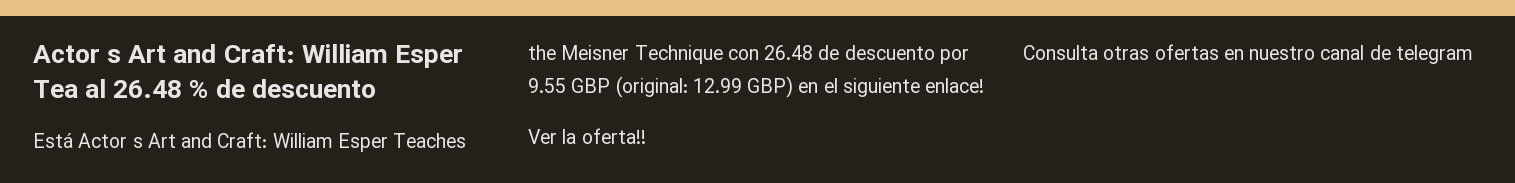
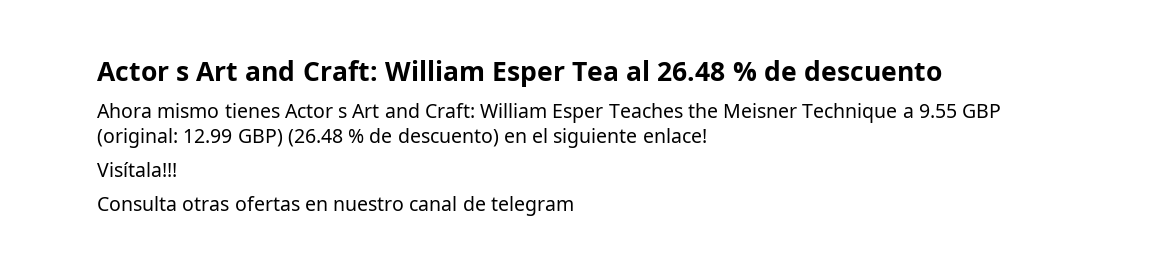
- Está Actor s Art and Craft: William Esper Teaches the Meisner Technique con 26.48 de descuento por 9.55 GBP (original: 12.99 GBP) en el siguiente enlace!
+ Ahora mismo tienes Actor s Art and Craft: William Esper Teaches the Meisner Technique a 9.55 GBP (original: 12.99 GBP) (26.48 % de descuento) en el siguiente enlace!
- Ver la oferta!!
+ Visítala!!!

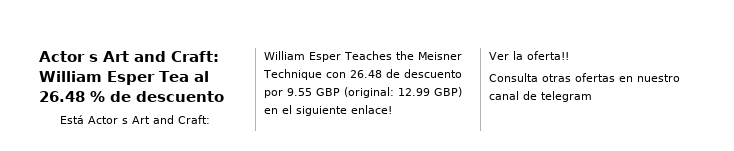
- Ahora mismo tienes Actor s Art and Craft: William Esper Teaches the Meisner Technique a 9.55 GBP (original: 12.99 GBP) (26.48 % de descuento) en el siguiente enlace!
+ Está Actor s Art and Craft: William Esper Teaches the Meisner Technique con 26.48 de descuento por 9.55 GBP (original: 12.99 GBP) en el siguiente enlace!
- Visítala!!!
+ Ver la oferta!!

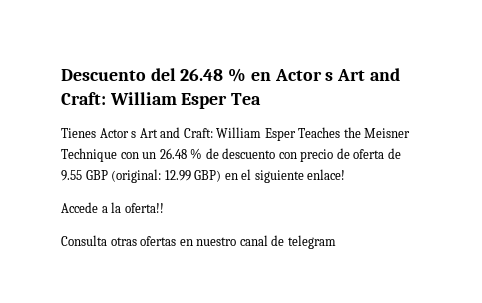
- Actor s Art and Craft: William Esper Tea al 26.48 % de descuento
- Está Actor s Art and Craft: William Esper Teaches the Meisner Technique con 26.48 de descuento por 9.55 GBP (original: 12.99 GBP) en el siguiente enlace!
+ Descuento del 26.48 % en Actor s Art and Craft: William Esper Tea
+ Tienes Actor s Art and Craft: William Esper Teaches the Meisner Technique con un 26.48 % de descuento con precio de oferta de 9.55 GBP (original: 12.99 GBP) en el siguiente enlace!
- Ver la oferta!!
+ Accede a la oferta!!

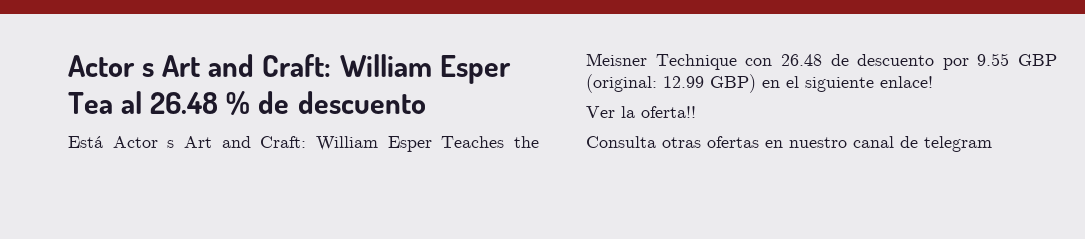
- Descuento del 26.48 % en Actor s Art and Craft: William Esper Tea
- Tienes Actor s Art and Craft: William Esper Teaches the Meisner Technique con un 26.48 % de descuento con precio de oferta de 9.55 GBP (original: 12.99 GBP) en el siguiente enlace!
+ Actor s Art and Craft: William Esper Tea al 26.48 % de descuento
+ Está Actor s Art and Craft: William Esper Teaches the Meisner Technique con 26.48 de descuento por 9.55 GBP (original: 12.99 GBP) en el siguiente enlace!
- Accede a la oferta!!
+ Ver la oferta!!

